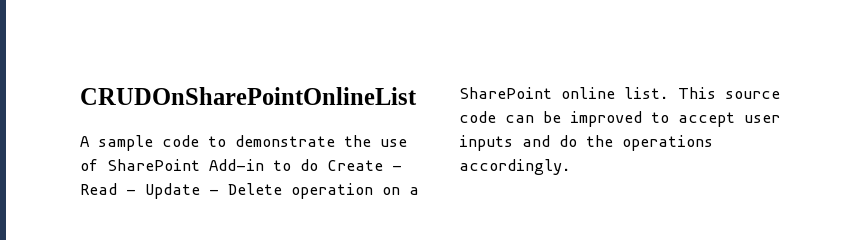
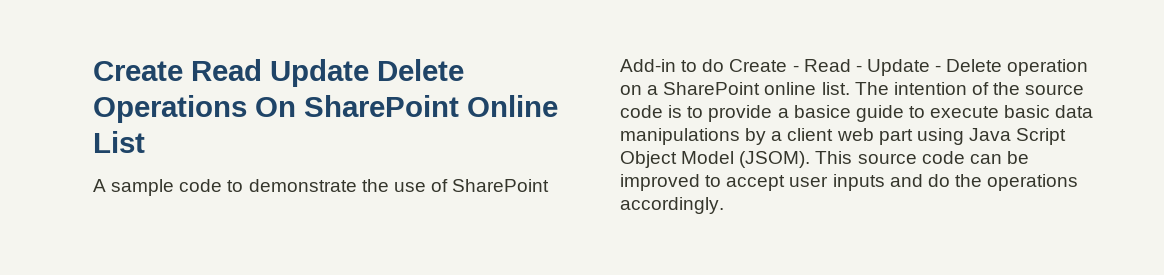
- CRUDOnSharePointOnlineList
+ Create Read Update Delete Operations On SharePoint Online List
+ The intention of the source code is to provide a basice guide to execute basic data manipulations by a client web part using Java Script Object Model (JSOM).

